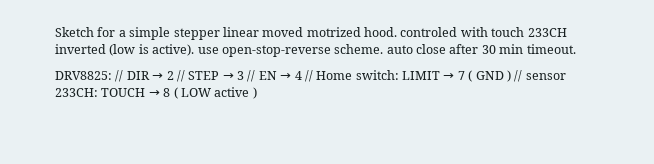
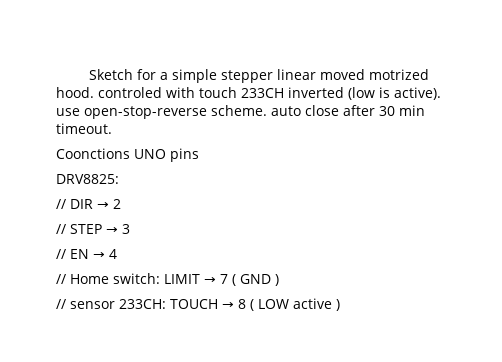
+ Coonctions UNO pins
- DRV8825: // DIR → 2 // STEP → 3 // EN → 4 // Home switch: LIMIT → 7 ( GND ) // sensor 233CH: TOUCH → 8 ( LOW active )
+ DRV8825:
+ // DIR → 2
+ // STEP → 3
+ // EN → 4
+ // Home switch: LIMIT → 7 ( GND )
+ // sensor 233CH: TOUCH → 8 ( LOW active )

